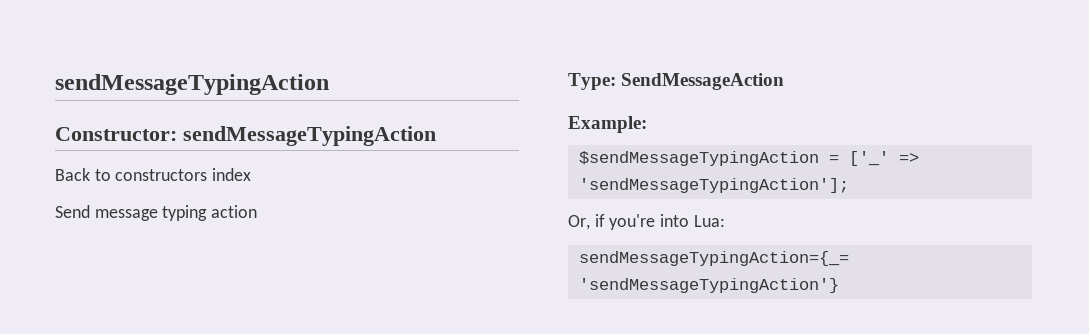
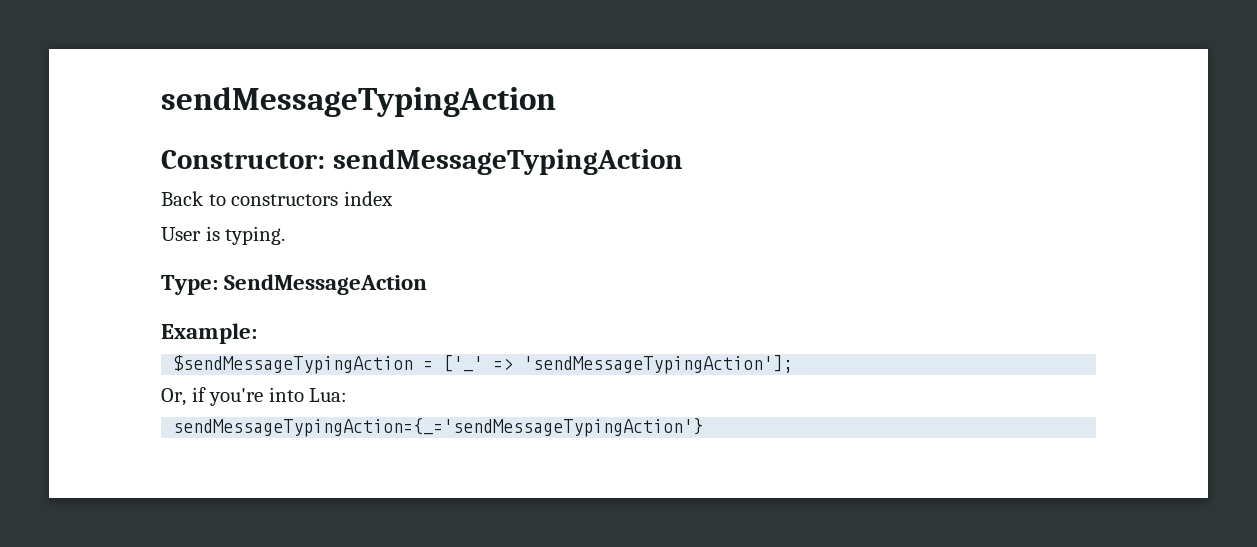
- Send message typing action
+ User is typing.

